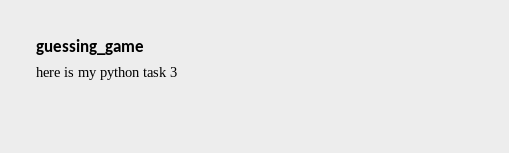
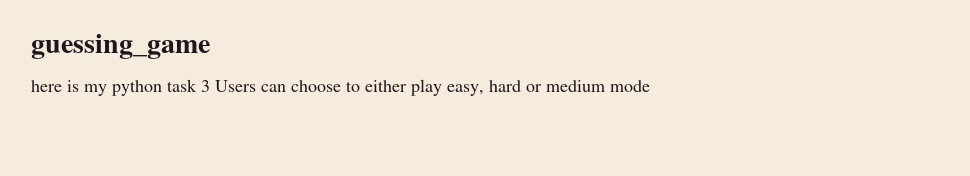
- here is my python task 3
+ here is my python task 3 Users can choose to either play easy, hard or medium mode

